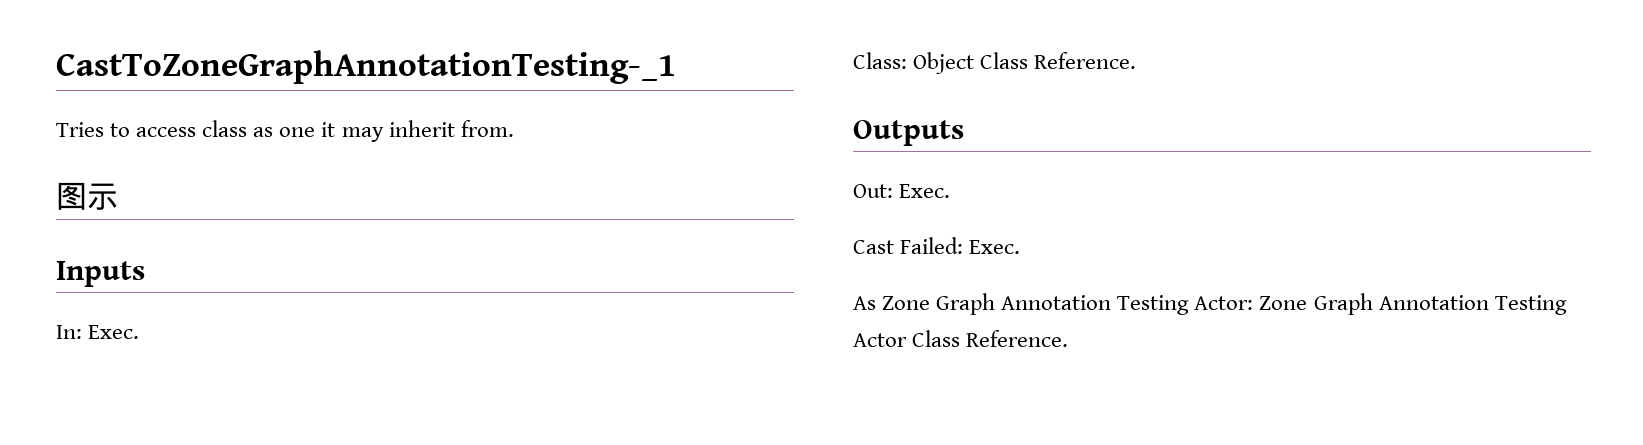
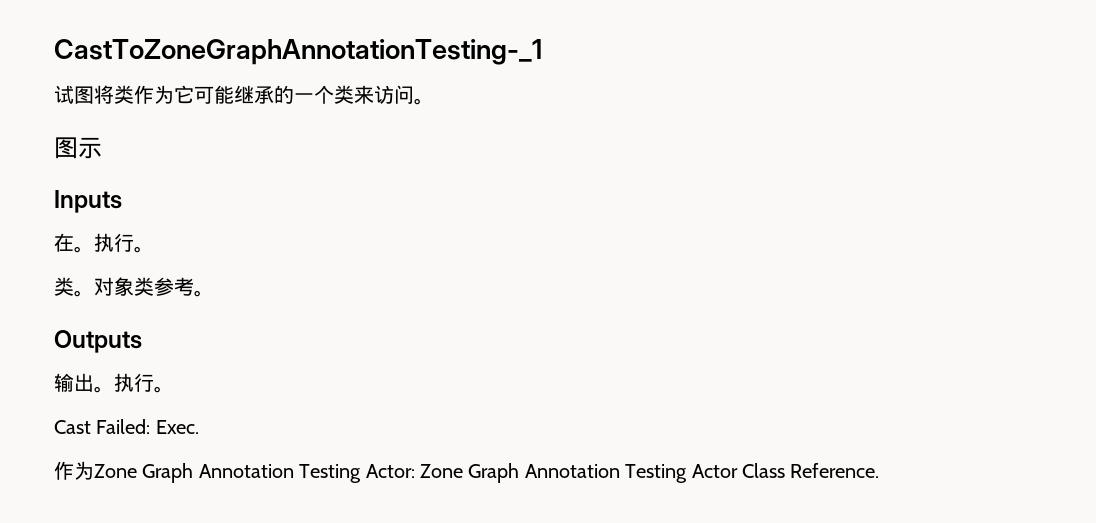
- Tries to access class as one it may inherit from.
+ 试图将类作为它可能继承的一个类来访问。
  图示
  Inputs
- In: Exec.
- Class: Object Class Reference.
+ 在。执行。
+ 类。对象类参考。
  Outputs
- Out: Exec.
+ 输出。执行。
- As Zone Graph Annotation Testing Actor: Zone Graph Annotation Testing Actor Class Reference.
+ 作为Zone Graph Annotation Testing Actor: Zone Graph Annotation Testing Actor Class Reference.

